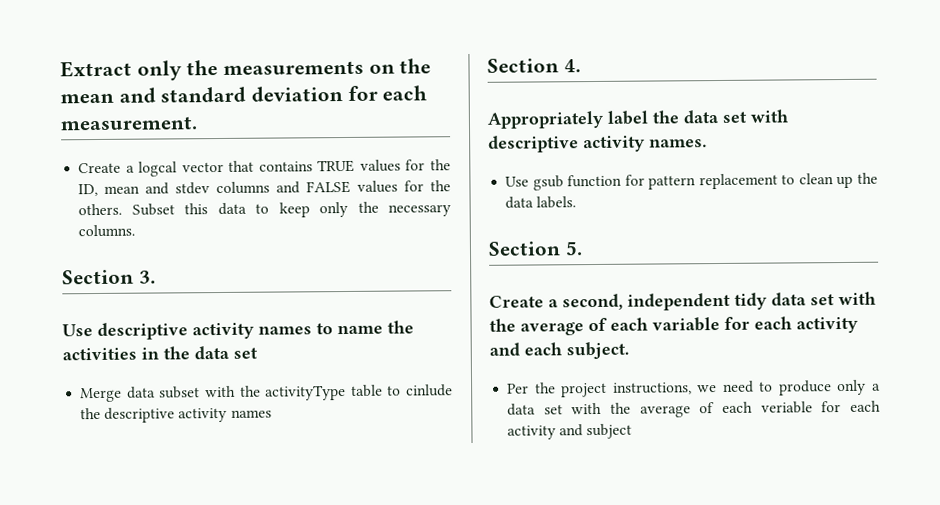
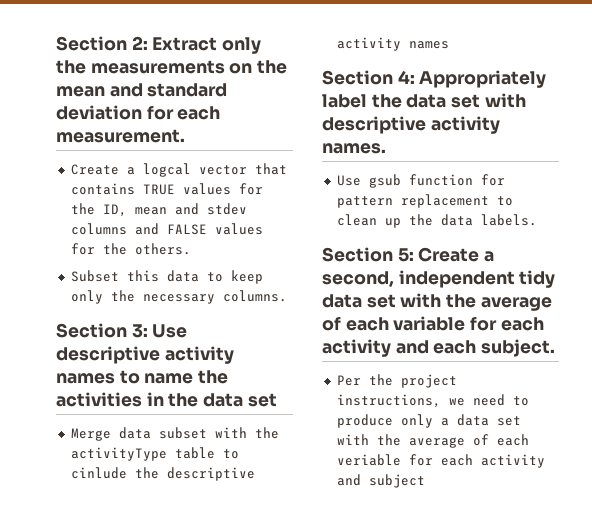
- Extract only the measurements on the mean and standard deviation for each measurement.
+ Section 2: Extract only the measurements on the mean and standard deviation for each measurement.
- Create a logcal vector that contains TRUE values for the ID, mean and stdev columns and FALSE values for the others. Subset this data to keep only the necessary columns.
+ Create a logcal vector that contains TRUE values for the ID, mean and stdev columns and FALSE values for the others.
+ Subset this data to keep only the necessary columns.
- Section 3.
- Use descriptive activity names to name the activities in the data set
+ Section 3: Use descriptive activity names to name the activities in the data set
- Section 4.
- Appropriately label the data set with descriptive activity names.
+ Section 4: Appropriately label the data set with descriptive activity names.
- Section 5.
- Create a second, independent tidy data set with the average of each variable for each activity and each subject.
+ Section 5: Create a second, independent tidy data set with the average of each variable for each activity and each subject.

